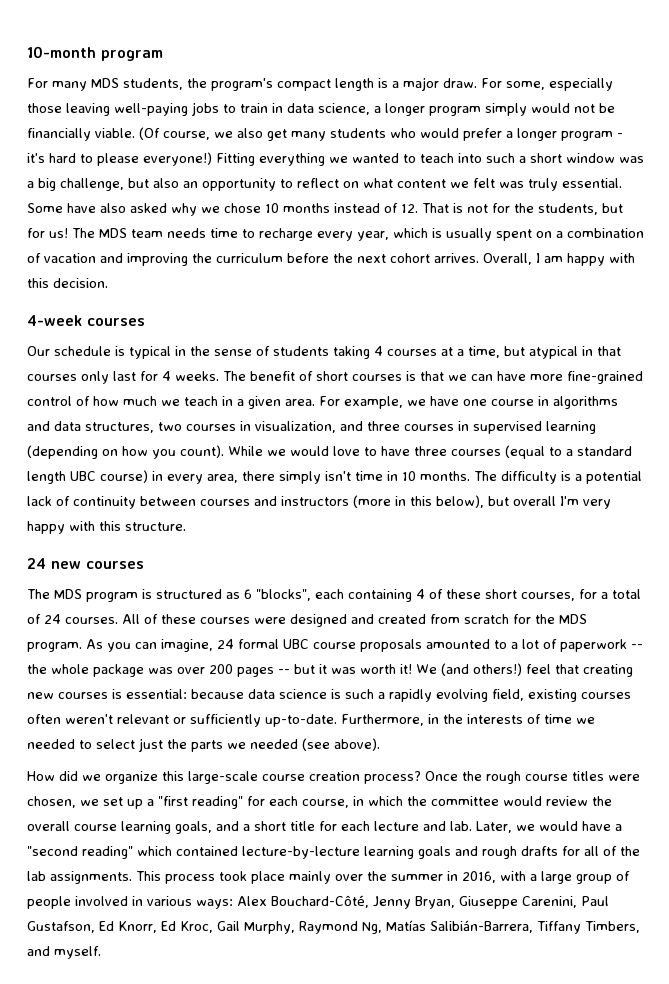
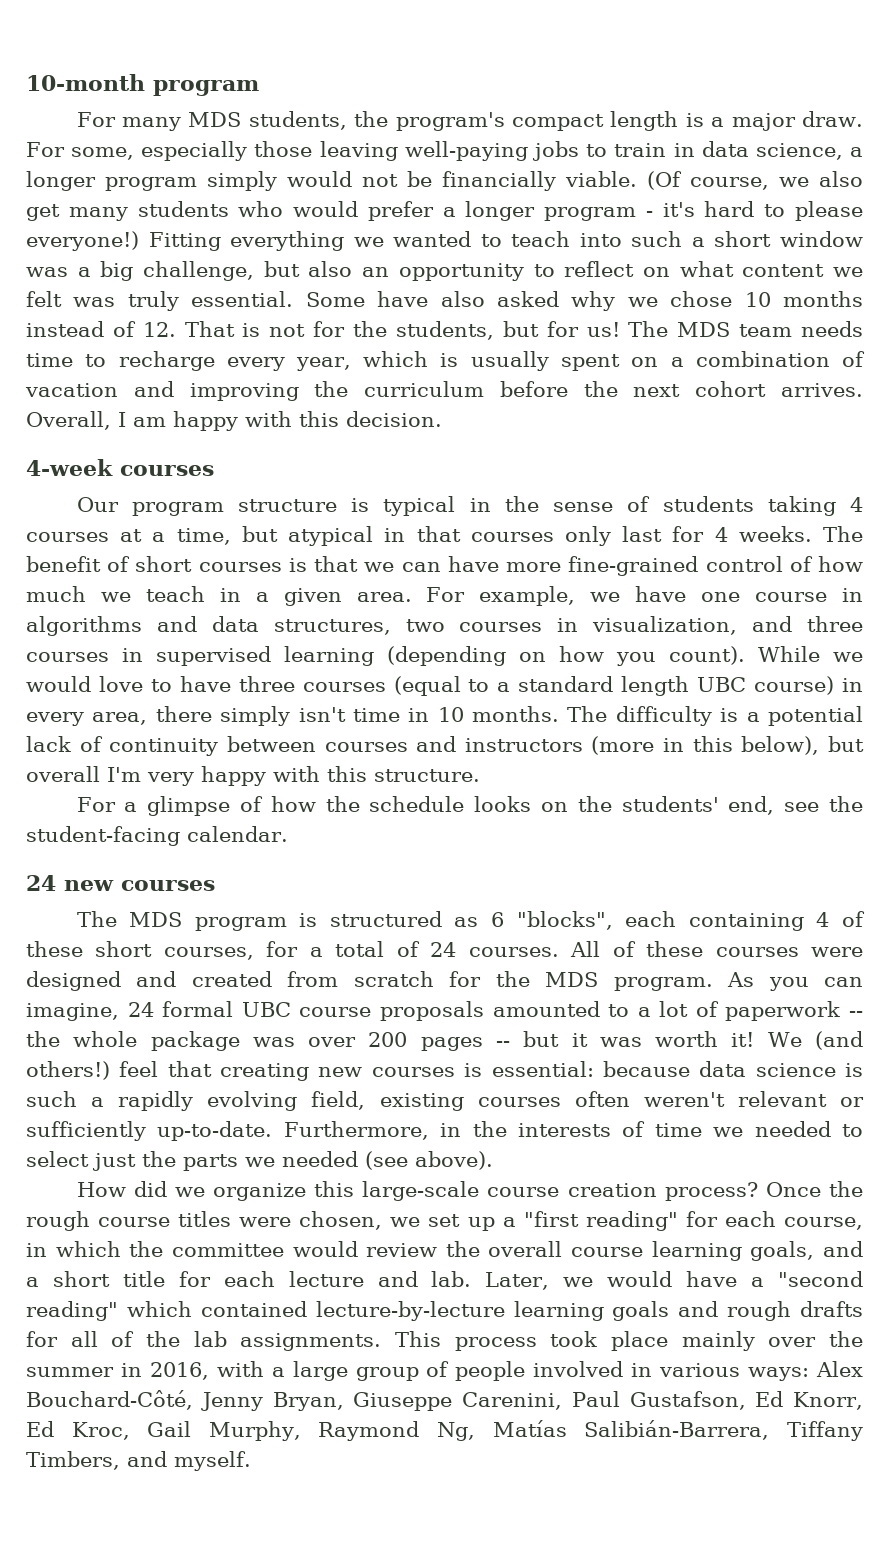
- Our schedule is typical in the sense of students taking 4 courses at a time, but atypical in that courses only last for 4 weeks.
+ Our program structure is typical in the sense of students taking 4 courses at a time, but atypical in that courses only last for 4 weeks.
+ For a glimpse of how the schedule looks on the students' end, see the student-facing calendar.

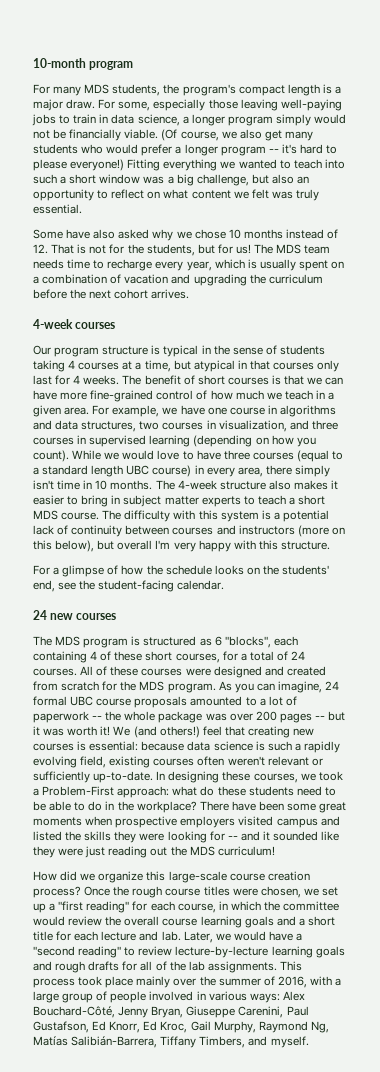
- (Of course, we also get many students who would prefer a longer program - it's hard to please everyone!)
+ (Of course, we also get many students who would prefer a longer program -- it's hard to please everyone!)
- Fitting everything we wanted to teach into such a short window was a big challenge, but also an opportunity to reflect on what content we felt was truly essential. Some have also asked why we chose 10 months instead of 12. That is not for the students, but for us!
+ Fitting everything we wanted to teach into such a short window was a big challenge, but also an opportunity to reflect on what content we felt was truly essential.
+ Some have also asked why we chose 10 months instead of 12. That is not for the students, but for us!
- The MDS team needs time to recharge every year, which is usually spent on a combination of vacation and improving the curriculum before the next cohort arrives. Overall, I am happy with this decision.
+ The MDS team needs time to recharge every year, which is usually spent on a combination of vacation and upgrading the curriculum before the next cohort arrives.
- The difficulty is a potential lack of continuity between courses and instructors (more in this below), but overall I'm very happy with this structure.
+ The 4-week structure also makes it easier to bring in subject matter experts to teach a short MDS course. The difficulty with this system is a potential lack of continuity between courses and instructors (more on this below), but overall I'm very happy with this structure.
- Furthermore, in the interests of time we needed to select just the parts we needed (see above).
+ In designing these courses, we took a Problem-First approach: what do these students need to be able to do in the workplace? There have been some great moments when prospective employers visited campus and listed the skills they were looking for -- and it sounded like they were just reading out the MDS curriculum!
- Once the rough course titles were chosen, we set up a "first reading" for each course, in which the committee would review the overall course learning goals, and a short title for each lecture and lab.
+ Once the rough course titles were chosen, we set up a "first reading" for each course, in which the committee would review the overall course learning goals and a short title for each lecture and lab.
- Later, we would have a "second reading" which contained lecture-by-lecture learning goals and rough drafts for all of the lab assignments.
+ Later, we would have a "second reading" to review lecture-by-lecture learning goals and rough drafts for all of the lab assignments.
- This process took place mainly over the summer in 2016, with a large group of people involved in various ways: Alex Bouchard-Côté, Jenny Bryan, Giuseppe Carenini, Paul Gustafson, Ed Knorr, Ed Kroc, Gail Murphy, Raymond Ng, Matías Salibián-Barrera, Tiffany Timbers, and myself.
+ This process took place mainly over the summer of 2016, with a large group of people involved in various ways: Alex Bouchard-Côté, Jenny Bryan, Giuseppe Carenini, Paul Gustafson, Ed Knorr, Ed Kroc, Gail Murphy, Raymond Ng, Matías Salibián-Barrera, Tiffany Timbers, and myself.

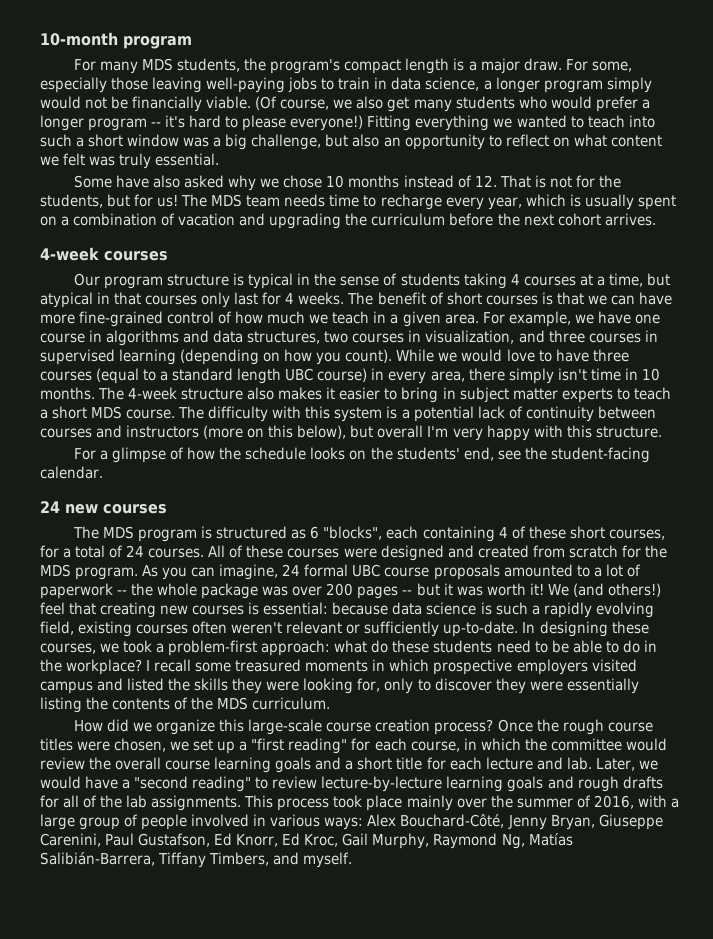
- In designing these courses, we took a Problem-First approach: what do these students need to be able to do in the workplace?
+ In designing these courses, we took a problem-first approach: what do these students need to be able to do in the workplace?
- There have been some great moments when prospective employers visited campus and listed the skills they were looking for -- and it sounded like they were just reading out the MDS curriculum!
+ I recall some treasured moments in which prospective employers visited campus and listed the skills they were looking for, only to discover they were essentially listing the contents of the MDS curriculum.

